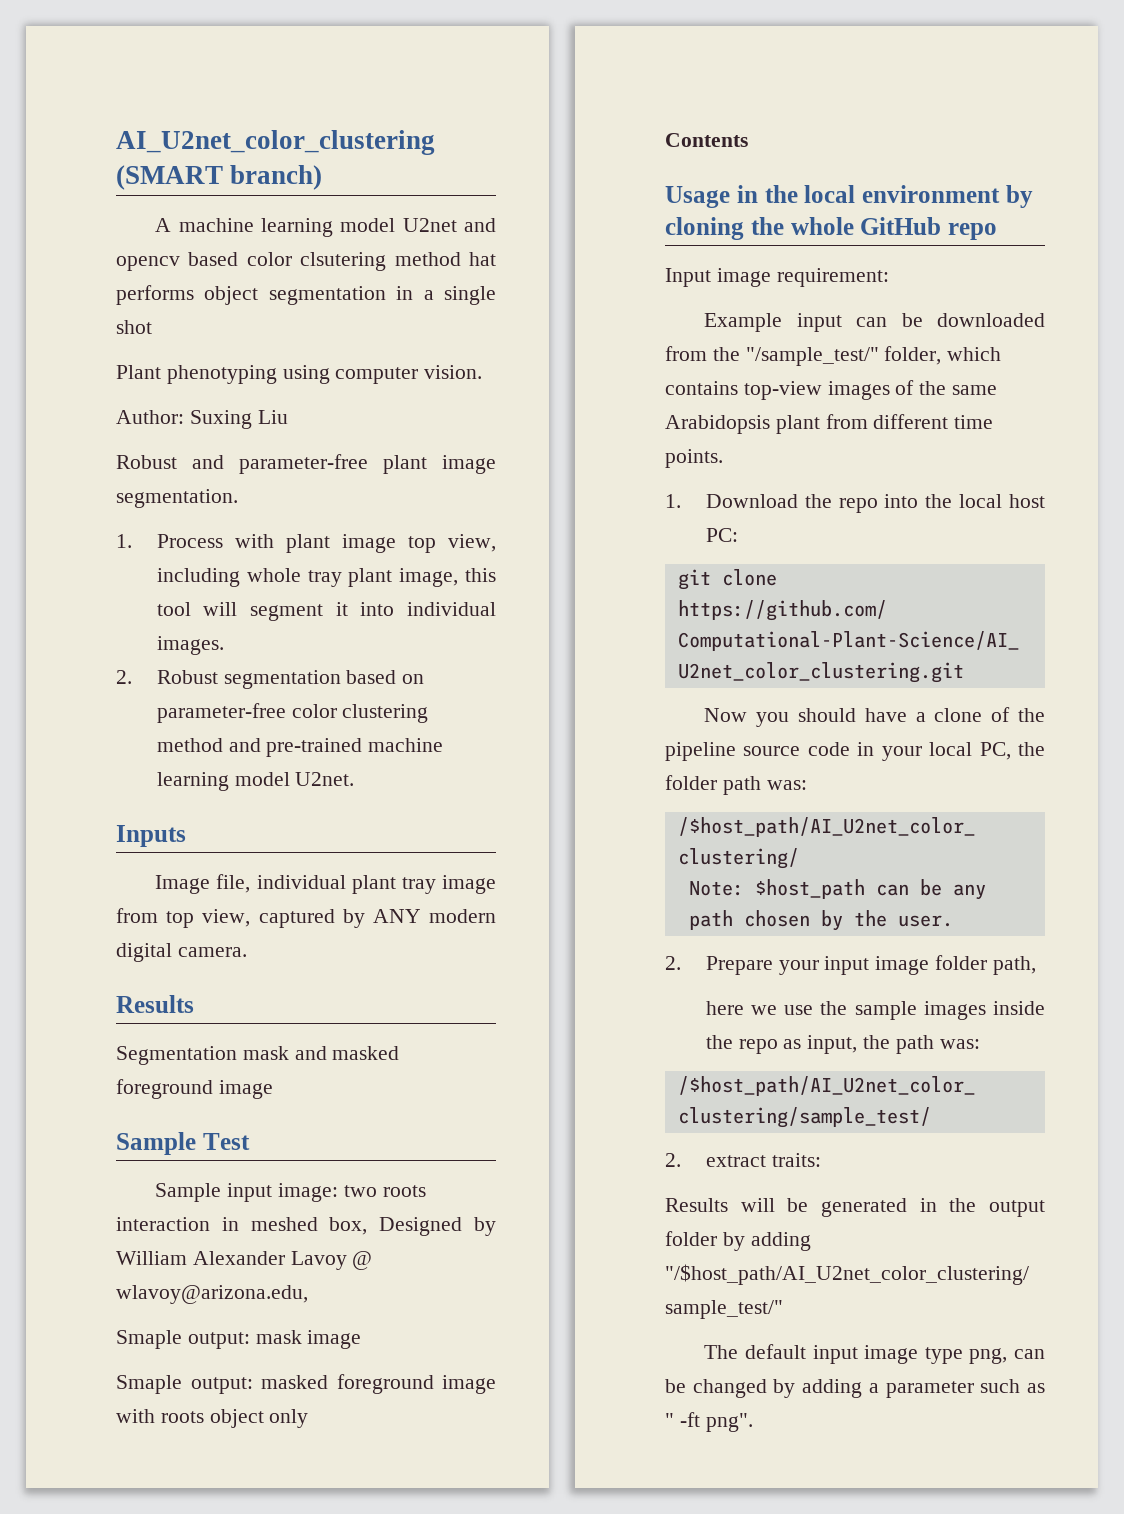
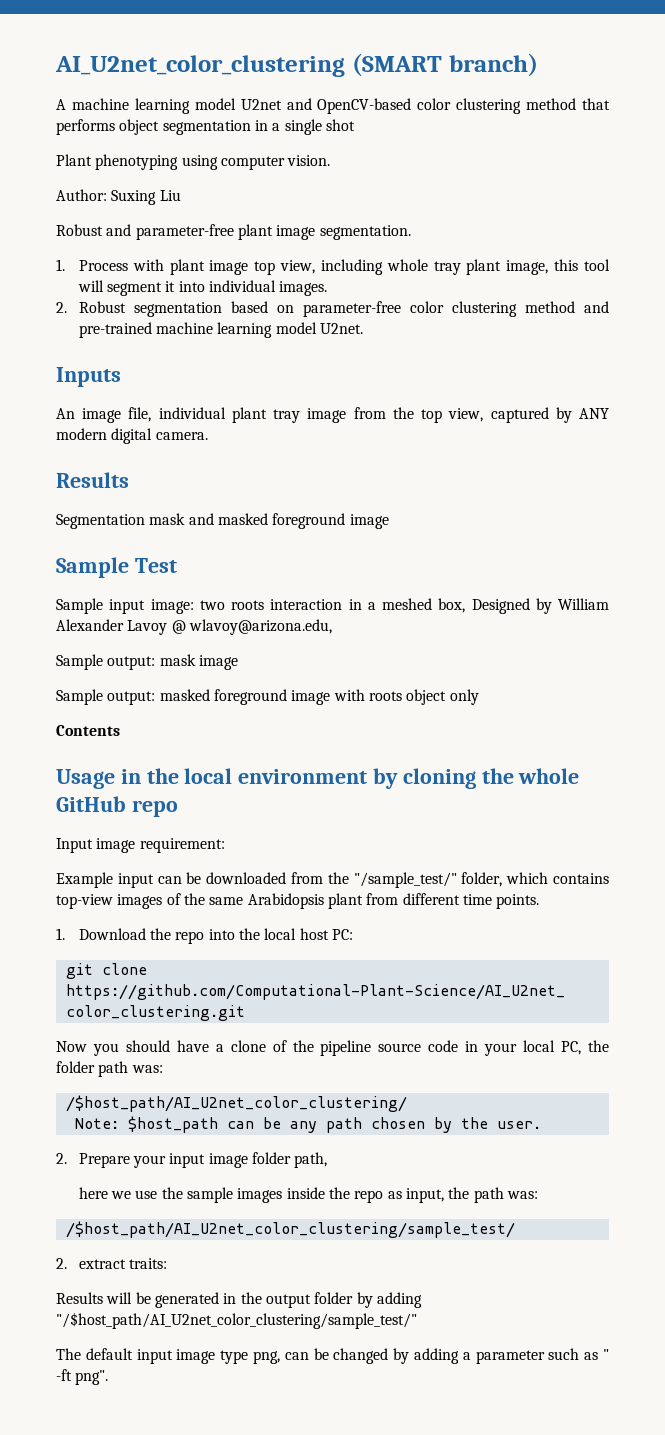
- A machine learning model U2net and opencv based color clsutering method hat performs object segmentation in a single shot
+ A machine learning model U2net and OpenCV-based color clustering method that performs object segmentation in a single shot
- Image file, individual plant tray image from top view, captured by ANY modern digital camera.
+ An image file, individual plant tray image from the top view, captured by ANY modern digital camera.
- Sample input image: two roots interaction in meshed box, Designed by William Alexander Lavoy @ wlavoy@arizona.edu,
+ Sample input image: two roots interaction in a meshed box, Designed by William Alexander Lavoy @ wlavoy@arizona.edu,
- Smaple output: mask image
+ Sample output: mask image
- Smaple output: masked foreground image with roots object only
+ Sample output: masked foreground image with roots object only

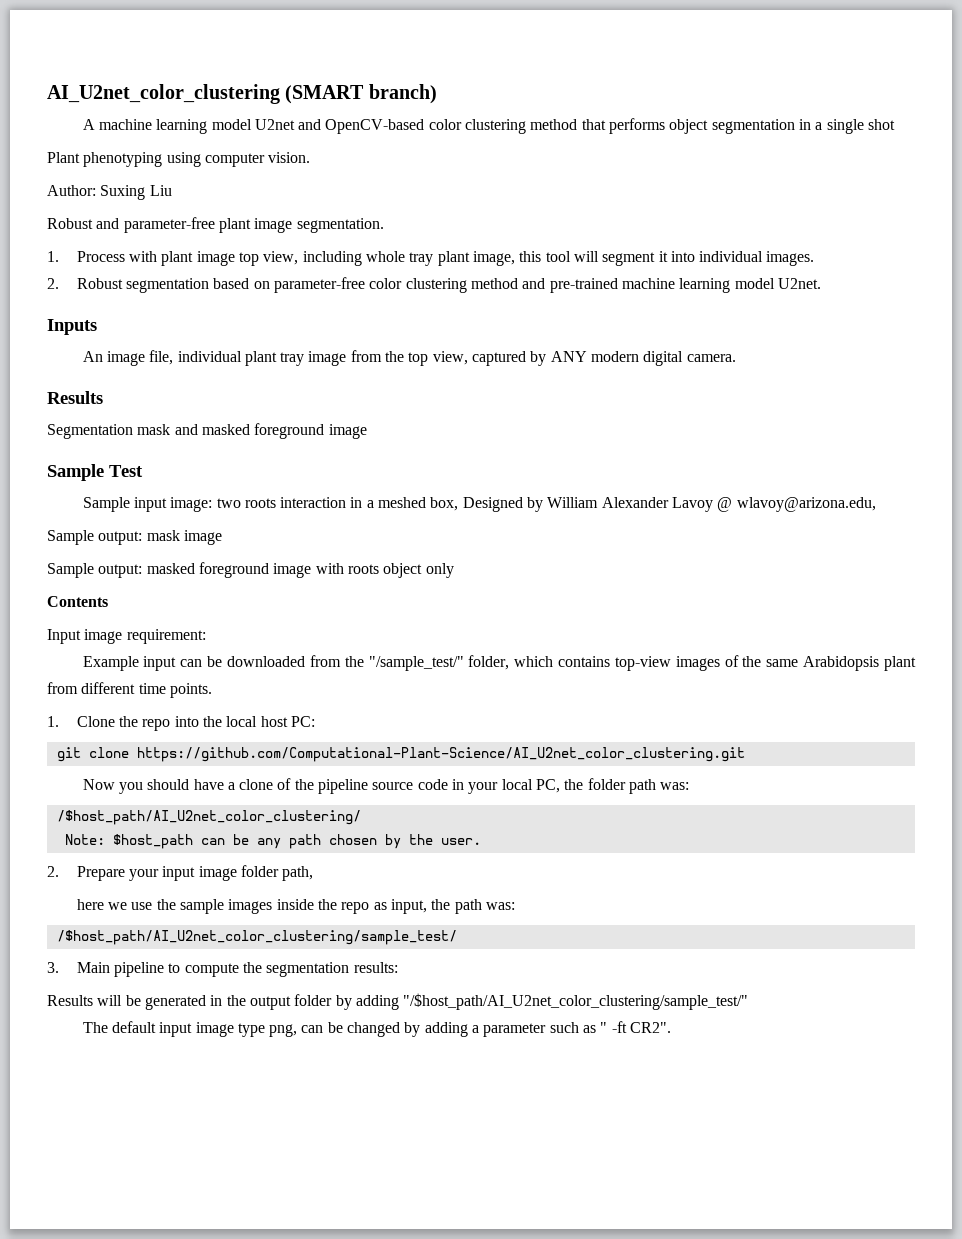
- Usage in the local environment by cloning the whole GitHub repo
- 1. Download the repo into the local host PC:
+ 1. Clone the repo into the local host PC:
- 2. extract traits:
+ 3. Main pipeline to compute the segmentation results:
- The default input image type png, can be changed by adding a parameter such as " -ft png".
+ The default input image type png, can be changed by adding a parameter such as " -ft CR2".

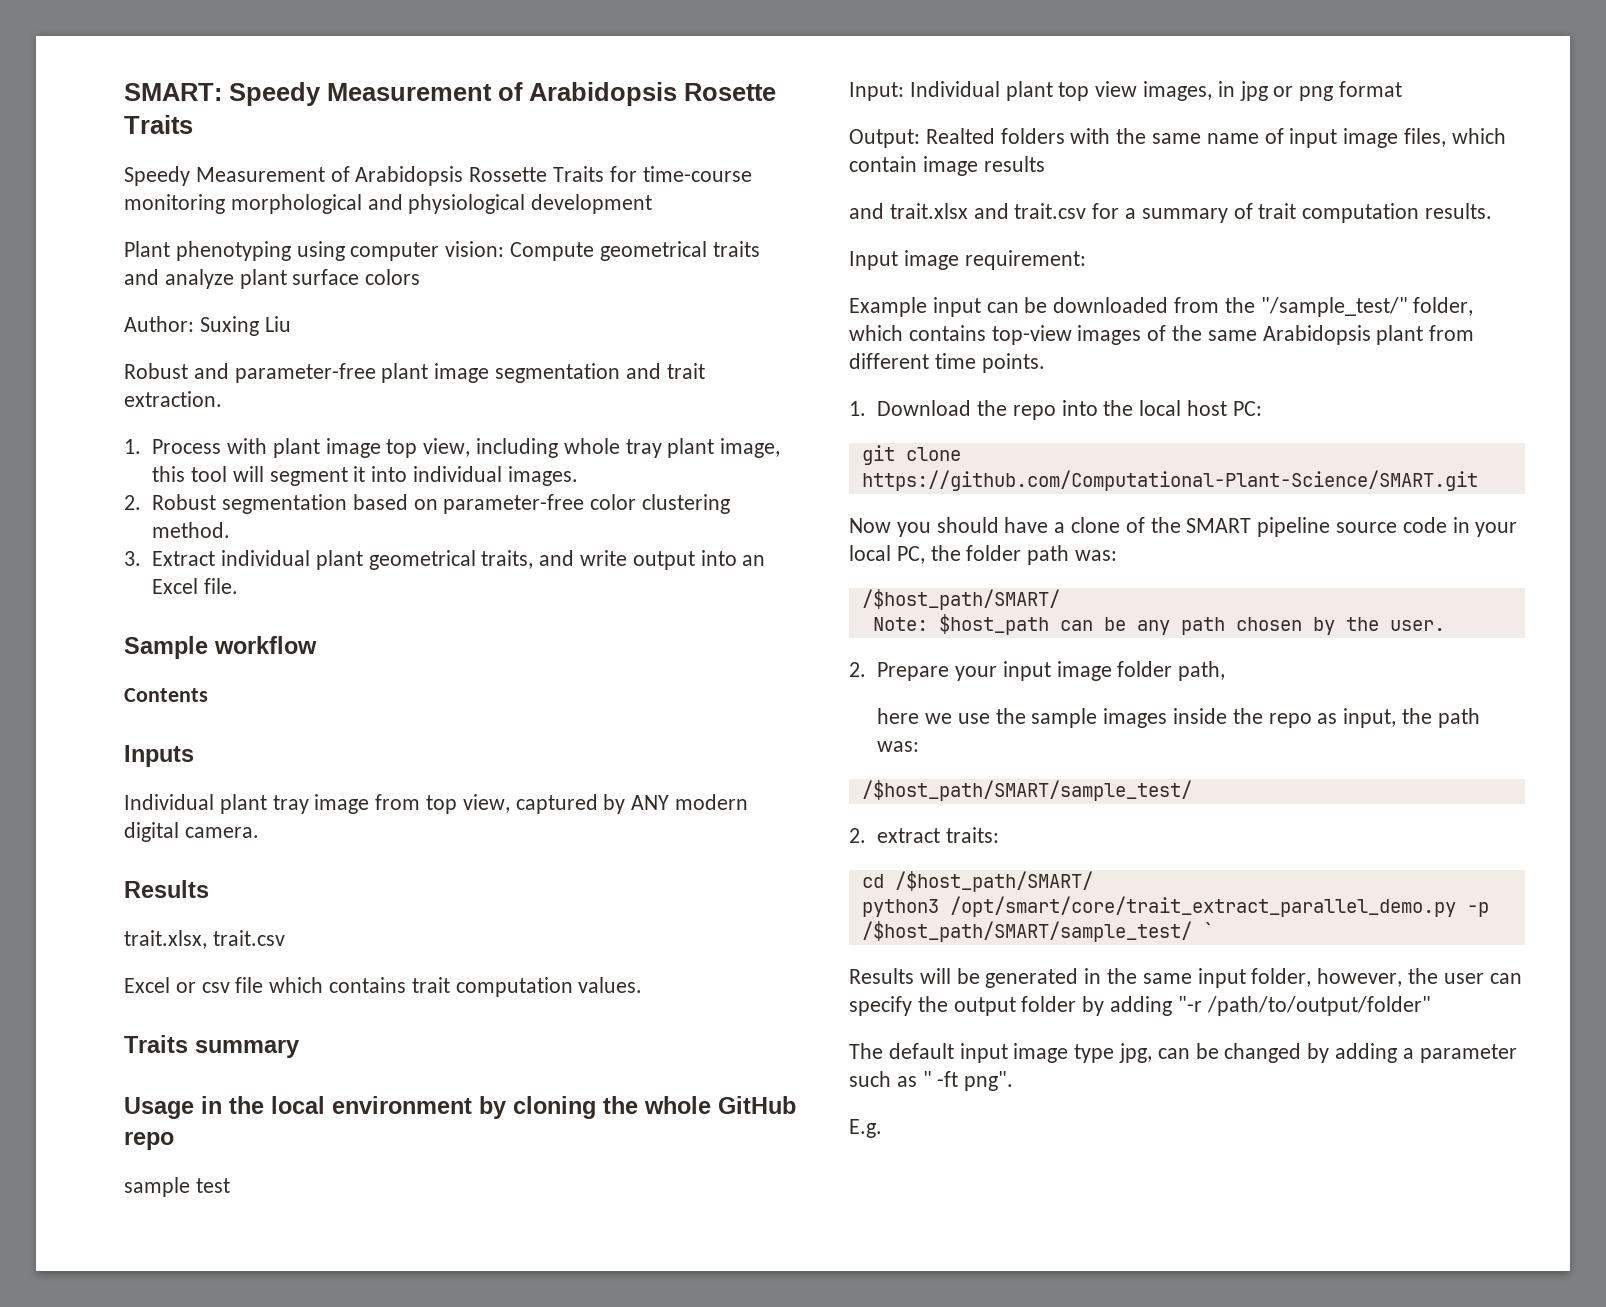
- AI_U2net_color_clustering (SMART branch)
- A machine learning model U2net and OpenCV-based color clustering method that performs object segmentation in a single shot
- Plant phenotyping using computer vision.
+ SMART: Speedy Measurement of Arabidopsis Rosette Traits
+ Speedy Measurement of Arabidopsis Rossette Traits for time-course monitoring morphological and physiological development
+ Plant phenotyping using computer vision: Compute geometrical traits and analyze plant surface colors
- Robust and parameter-free plant image segmentation.
+ Robust and parameter-free plant image segmentation and trait extraction.
- 2. Robust segmentation based on parameter-free color clustering method and pre-trained machine learning model U2net.
+ 2. Robust segmentation based on parameter-free color clustering method.
+ 3. Extract individual plant geometrical traits, and write output into an Excel file.
+ Sample workflow
+ Contents
  Inputs
- An image file, individual plant tray image from the top view, captured by ANY modern digital camera.
+ Individual plant tray image from top view, captured by ANY modern digital camera.
- Segmentation mask and masked foreground image
- Sample Test
- Sample input image: two roots interaction in a meshed box, Designed by William Alexander Lavoy @ wlavoy@arizona.edu,
- Sample output: mask image
- Sample output: masked foreground image with roots object only
- Contents
+ trait.xlsx, trait.csv
+ Excel or csv file which contains trait computation values.
+ Traits summary
+ Usage in the local environment by cloning the whole GitHub repo
+ sample test
+ Input: Individual plant top view images, in jpg or png format
+ Output: Realted folders with the same name of input image files, which contain image results
+ and trait.xlsx and trait.csv for a summary of trait computation results.
- 1. Clone the repo into the local host PC:
+ 1. Download the repo into the local host PC:
- git clone https://github.com/Computational-Plant-Science/AI_U2net_color_clustering.git
+ git clone https://github.com/Computational-Plant-Science/SMART.git
- Now you should have a clone of the pipeline source code in your local PC, the folder path was:
- /$host_path/AI_U2net_color_clustering/
+ Now you should have a clone of the SMART pipeline source code in your local PC, the folder path was:
+ /$host_path/SMART/
  here we use the sample images inside the repo as input, the path was:
- /$host_path/AI_U2net_color_clustering/sample_test/
- 3. Main pipeline to compute the segmentation results:
+ /$host_path/SMART/sample_test/
+ 2. extract traits:
+ cd /$host_path/SMART/
+ python3 /opt/smart/core/trait_extract_parallel_demo.py -p /$host_path/SMART/sample_test/ `
- Results will be generated in the output folder by adding "/$host_path/AI_U2net_color_clustering/sample_test/"
+ Results will be generated in the same input folder, however, the user can specify the output folder by adding "-r /path/to/output/folder"
- The default input image type png, can be changed by adding a parameter such as " -ft CR2".
+ The default input image type jpg, can be changed by adding a parameter such as " -ft png".
+ E.g.

